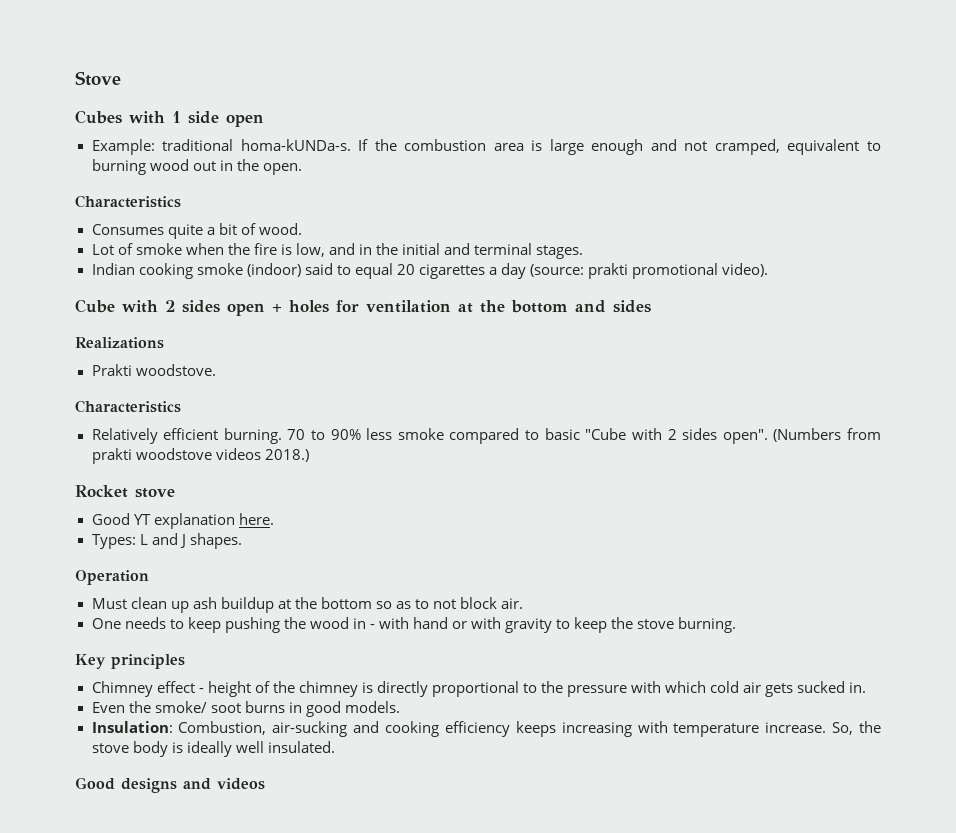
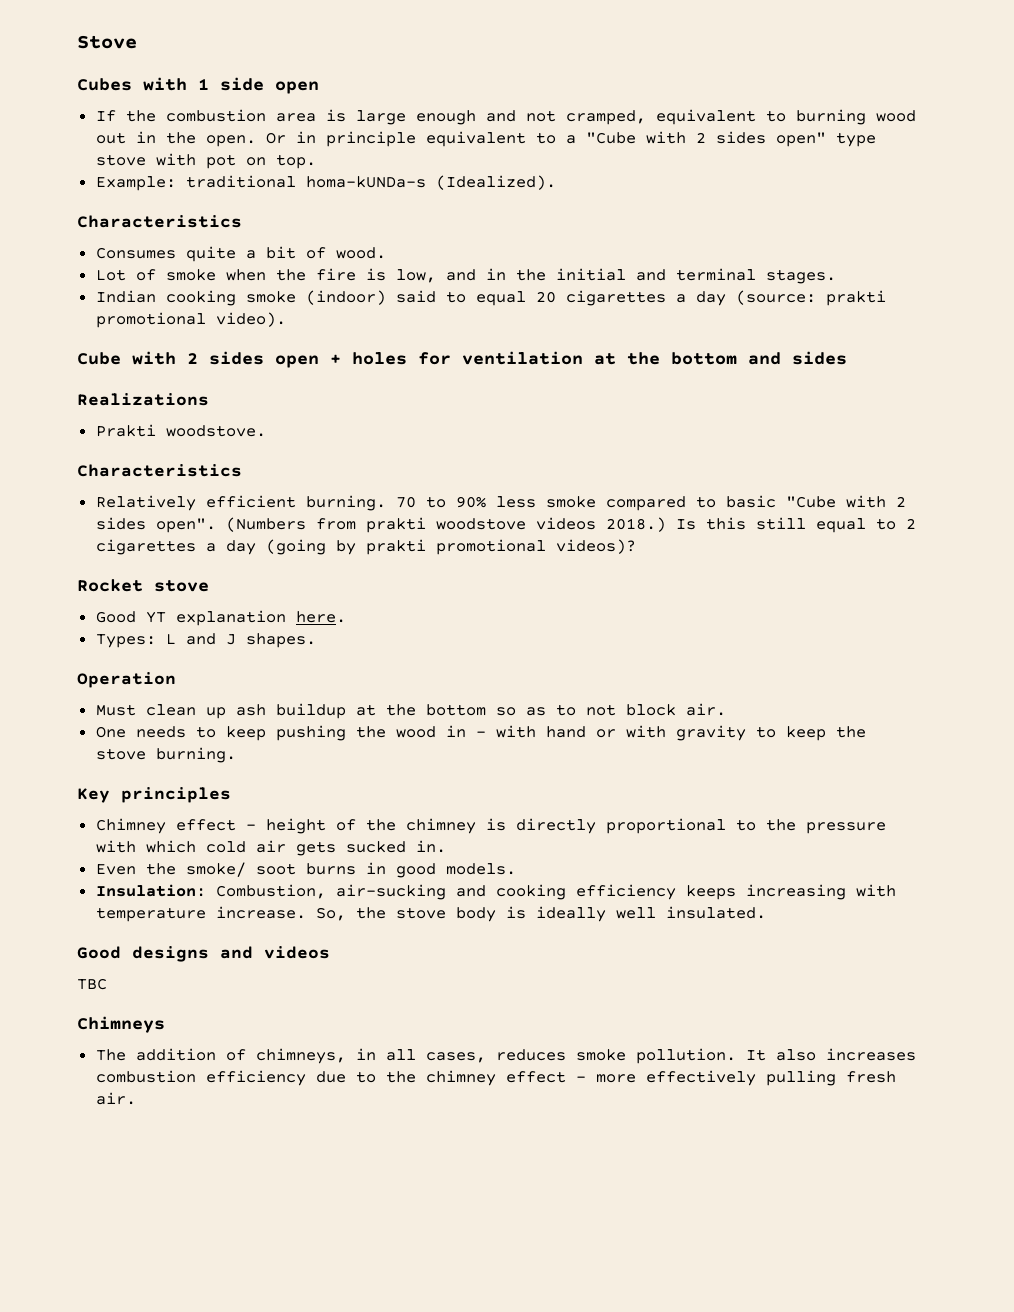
- Example: traditional homa-kUNDa-s.
+ Or in principle equivalent to a "Cube with 2 sides open" type stove with pot on top.
+ Example: traditional homa-kUNDa-s (Idealized).
+ Is this still equal to 2 cigarettes a day (going by prakti promotional videos)?
+ TBC
+ Chimneys
+ The addition of chimneys, in all cases, reduces smoke pollution. It also increases combustion efficiency due to the chimney effect - more effectively pulling fresh air.

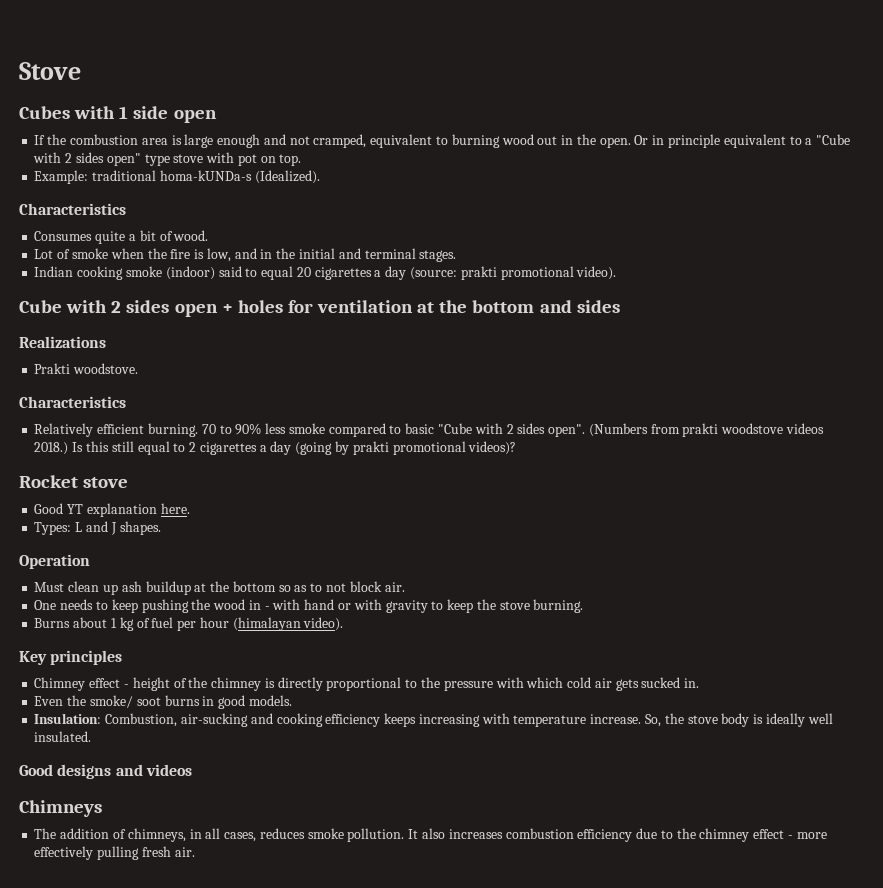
+ Burns about 1 kg of fuel per hour (himalayan video).
- TBC

